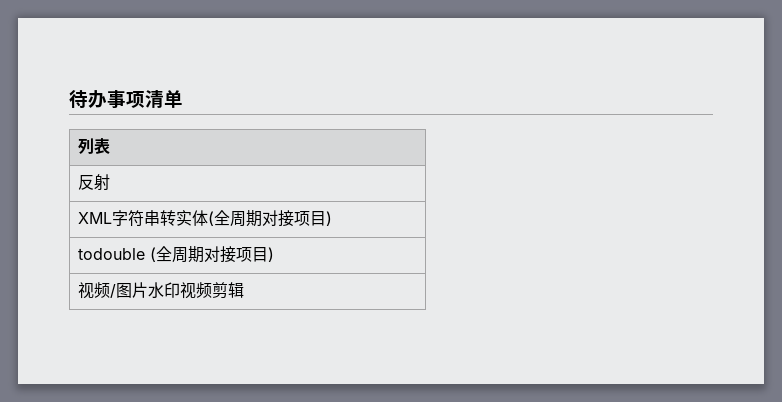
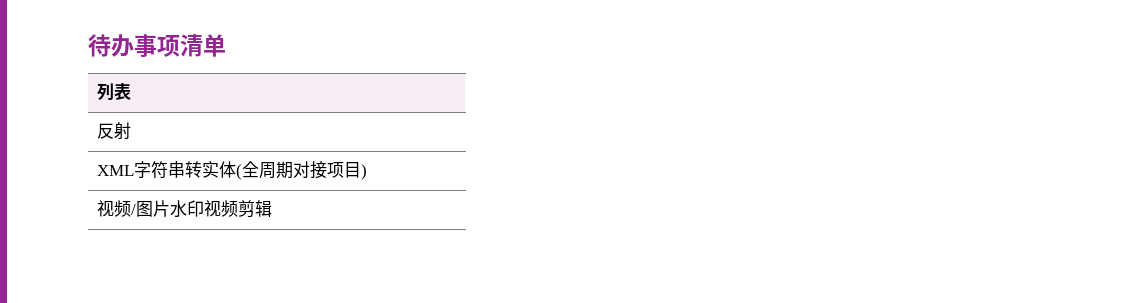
- todouble (全周期对接项目)

